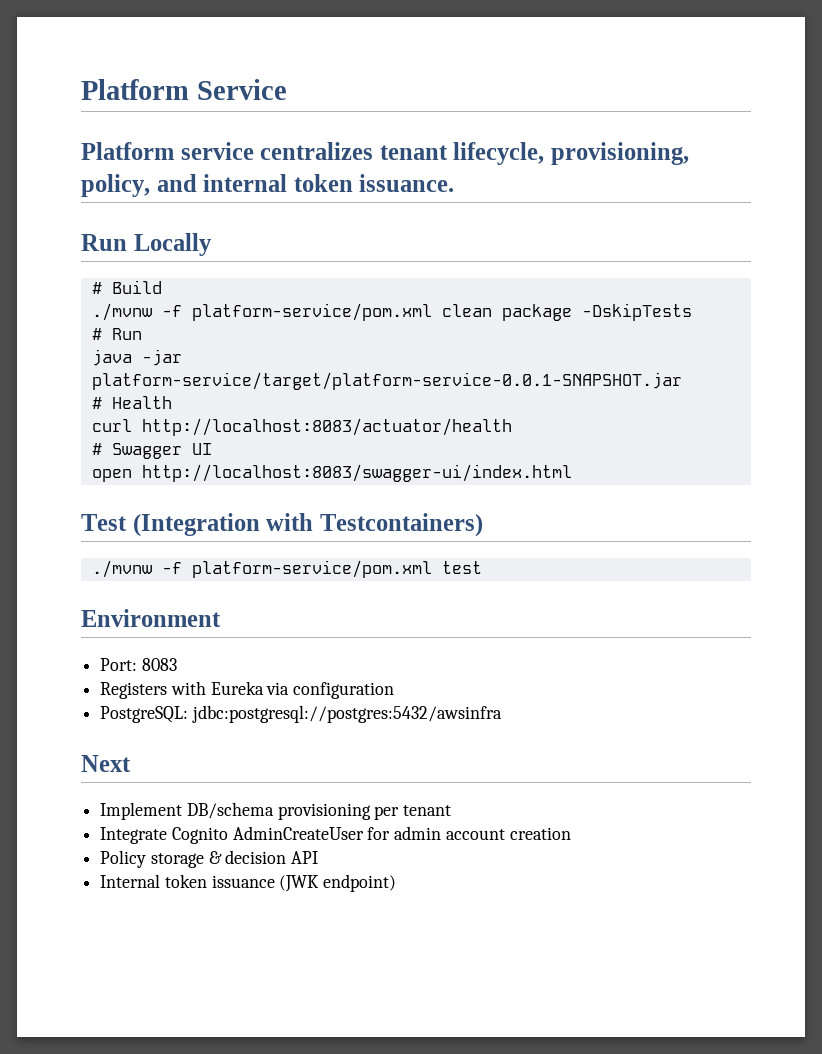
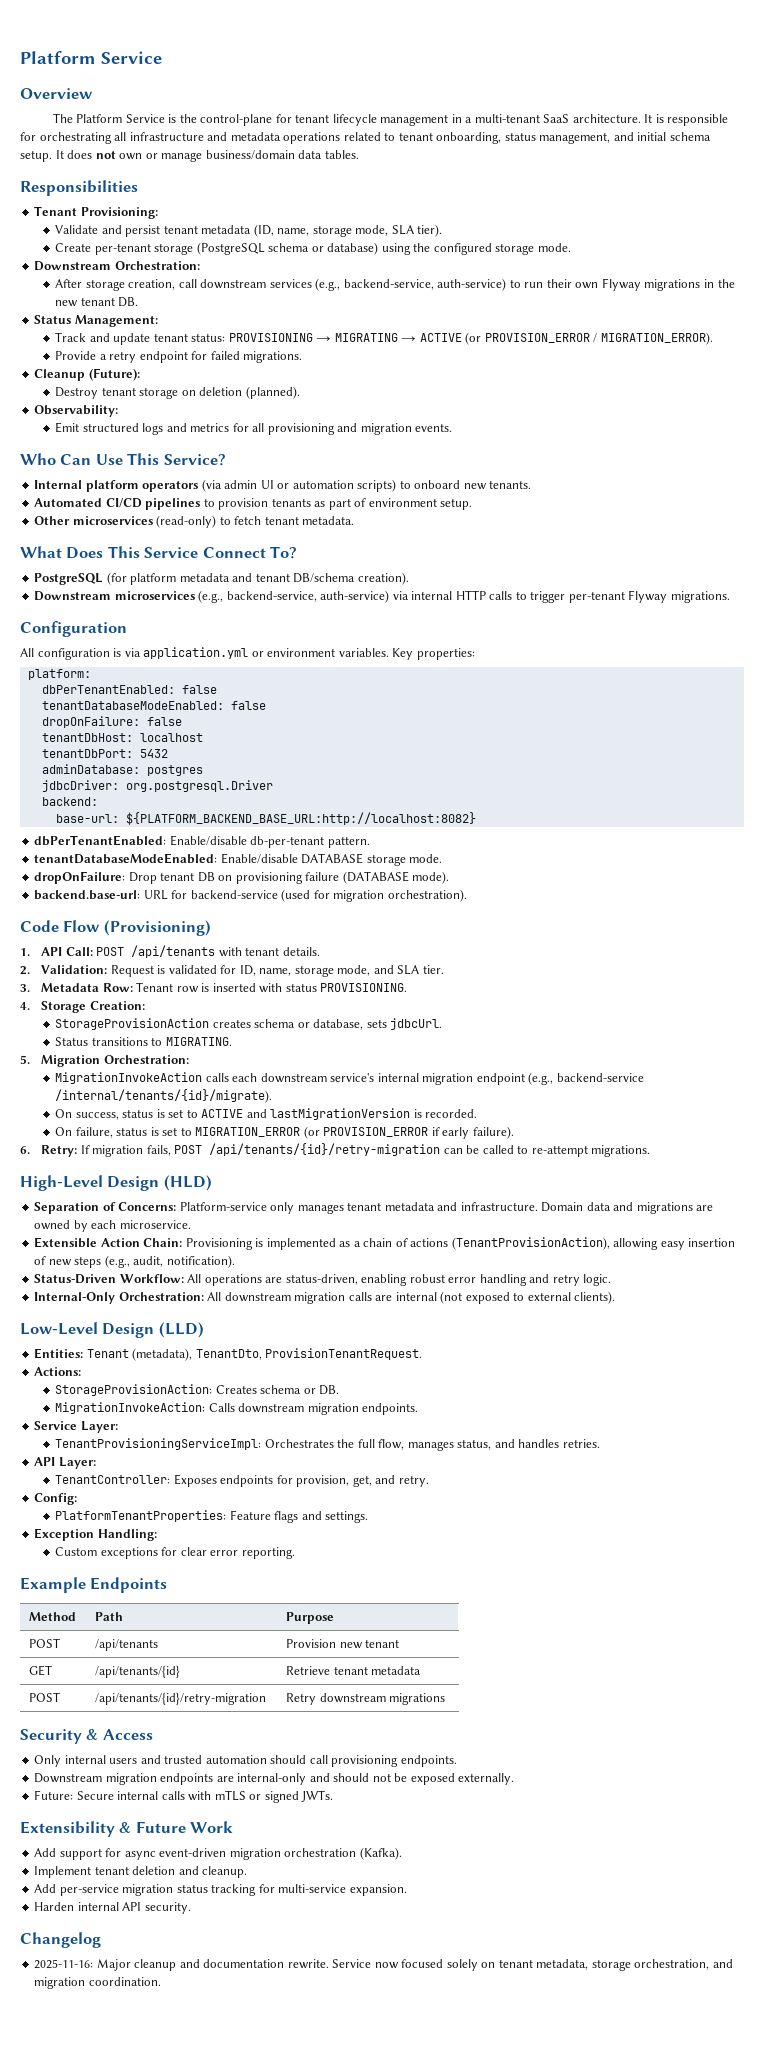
- Platform service centralizes tenant lifecycle, provisioning, policy, and internal token issuance.
- Run Locally
- # Build
- ./mvnw -f platform-service/pom.xml clean package -DskipTests
- # Run
- java -jar platform-service/target/platform-service-0.0.1-SNAPSHOT.jar
- # Health
- curl http://localhost:8083/actuator/health
- # Swagger UI
- open http://localhost:8083/swagger-ui/index.html
- Test (Integration with Testcontainers)
- ./mvnw -f platform-service/pom.xml test
- Environment
- Port: 8083
- Registers with Eureka via configuration
- PostgreSQL: jdbc:postgresql://postgres:5432/awsinfra
- Next
- Implement DB/schema provisioning per tenant
- Integrate Cognito AdminCreateUser for admin account creation
- Policy storage & decision API
- Internal token issuance (JWK endpoint)
+ Overview
+ The Platform Service is the control-plane for tenant lifecycle management in a multi-tenant SaaS architecture. It is responsible for orchestrating all infrastructure and metadata operations related to tenant onboarding, status management, and initial schema setup. It does not own or manage business/domain data tables.
+ Responsibilities
+ Tenant Provisioning:
+ Validate and persist tenant metadata (ID, name, storage mode, SLA tier).
+ Create per-tenant storage (PostgreSQL schema or database) using the configured storage mode.
+ Downstream Orchestration:
+ After storage creation, call downstream services (e.g., backend-service, auth-service) to run their own Flyway migrations in the new tenant DB.
+ Status Management:
+ Track and update tenant status: PROVISIONING → MIGRATING → ACTIVE (or PROVISION_ERROR / MIGRATION_ERROR).
+ Provide a retry endpoint for failed migrations.
+ Cleanup (Future):
+ Destroy tenant storage on deletion (planned).
+ Observability:
+ Emit structured logs and metrics for all provisioning and migration events.
+ Who Can Use This Service?
+ Internal platform operators (via admin UI or automation scripts) to onboard new tenants.
+ Automated CI/CD pipelines to provision tenants as part of environment setup.
+ Other microservices (read-only) to fetch tenant metadata.
+ What Does This Service Connect To?
+ PostgreSQL (for platform metadata and tenant DB/schema creation).
+ Downstream microservices (e.g., backend-service, auth-service) via internal HTTP calls to trigger per-tenant Flyway migrations.
+ Configuration
+ All configuration is via application.yml or environment variables. Key properties:
+ platform:
+ dbPerTenantEnabled: false
+ tenantDatabaseModeEnabled: false
+ dropOnFailure: false
+ tenantDbHost: localhost
+ tenantDbPort: 5432
+ adminDatabase: postgres
+ jdbcDriver: org.postgresql.Driver
+ backend:
+ base-url: ${PLATFORM_BACKEND_BASE_URL:http://localhost:8082}
+ dbPerTenantEnabled: Enable/disable db-per-tenant pattern.
+ tenantDatabaseModeEnabled: Enable/disable DATABASE storage mode.
+ dropOnFailure: Drop tenant DB on provisioning failure (DATABASE mode).
+ backend.base-url: URL for backend-service (used for migration orchestration).
+ Code Flow (Provisioning)
+ 1. API Call: POST /api/tenants with tenant details.
+ 2. Validation: Request is validated for ID, name, storage mode, and SLA tier.
+ 3. Metadata Row: Tenant row is inserted with status PROVISIONING.
+ 4. Storage Creation:
+ StorageProvisionAction creates schema or database, sets jdbcUrl.
+ Status transitions to MIGRATING.
+ 5. Migration Orchestration:
+ MigrationInvokeAction calls each downstream service's internal migration endpoint (e.g., backend-service /internal/tenants/{id}/migrate).
+ On success, status is set to ACTIVE and lastMigrationVersion is recorded.
+ On failure, status is set to MIGRATION_ERROR (or PROVISION_ERROR if early failure).
+ 6. Retry: If migration fails, POST /api/tenants/{id}/retry-migration can be called to re-attempt migrations.
+ High-Level Design (HLD)
+ Separation of Concerns: Platform-service only manages tenant metadata and infrastructure. Domain data and migrations are owned by each microservice.
+ Extensible Action Chain: Provisioning is implemented as a chain of actions (TenantProvisionAction), allowing easy insertion of new steps (e.g., audit, notification).
+ Status-Driven Workflow: All operations are status-driven, enabling robust error handling and retry logic.
+ Internal-Only Orchestration: All downstream migration calls are internal (not exposed to external clients).
+ Low-Level Design (LLD)
+ Entities: Tenant (metadata), TenantDto, ProvisionTenantRequest.
+ Actions:
+ StorageProvisionAction: Creates schema or DB.
+ MigrationInvokeAction: Calls downstream migration endpoints.
+ Service Layer:
+ TenantProvisioningServiceImpl: Orchestrates the full flow, manages status, and handles retries.
+ API Layer:
+ TenantController: Exposes endpoints for provision, get, and retry.
+ Config:
+ PlatformTenantProperties: Feature flags and settings.
+ Exception Handling:
+ Custom exceptions for clear error reporting.
+ Example Endpoints
+ Method | Path | Purpose
+ POST | /api/tenants | Provision new tenant
+ GET | /api/tenants/{id} | Retrieve tenant metadata
+ POST | /api/tenants/{id}/retry-migration | Retry downstream migrations
+ Security & Access
+ Only internal users and trusted automation should call provisioning endpoints.
+ Downstream migration endpoints are internal-only and should not be exposed externally.
+ Future: Secure internal calls with mTLS or signed JWTs.
+ Extensibility & Future Work
+ Add support for async event-driven migration orchestration (Kafka).
+ Implement tenant deletion and cleanup.
+ Add per-service migration status tracking for multi-service expansion.
+ Harden internal API security.
+ Changelog
+ 2025-11-16: Major cleanup and documentation rewrite. Service now focused solely on tenant metadata, storage orchestration, and migration coordination.

